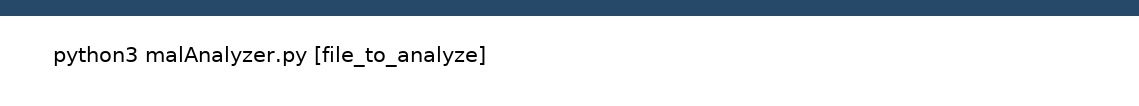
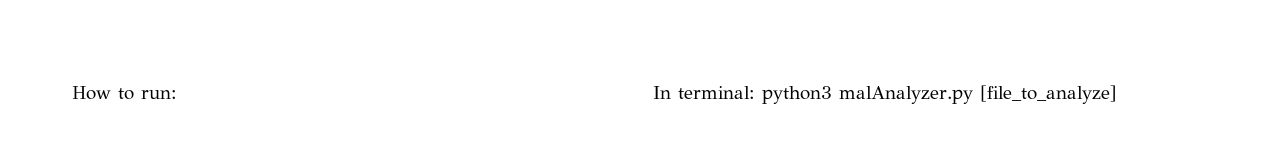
- python3 malAnalyzer.py [file_to_analyze]
+ How to run:
+ In terminal: python3 malAnalyzer.py [file_to_analyze]

